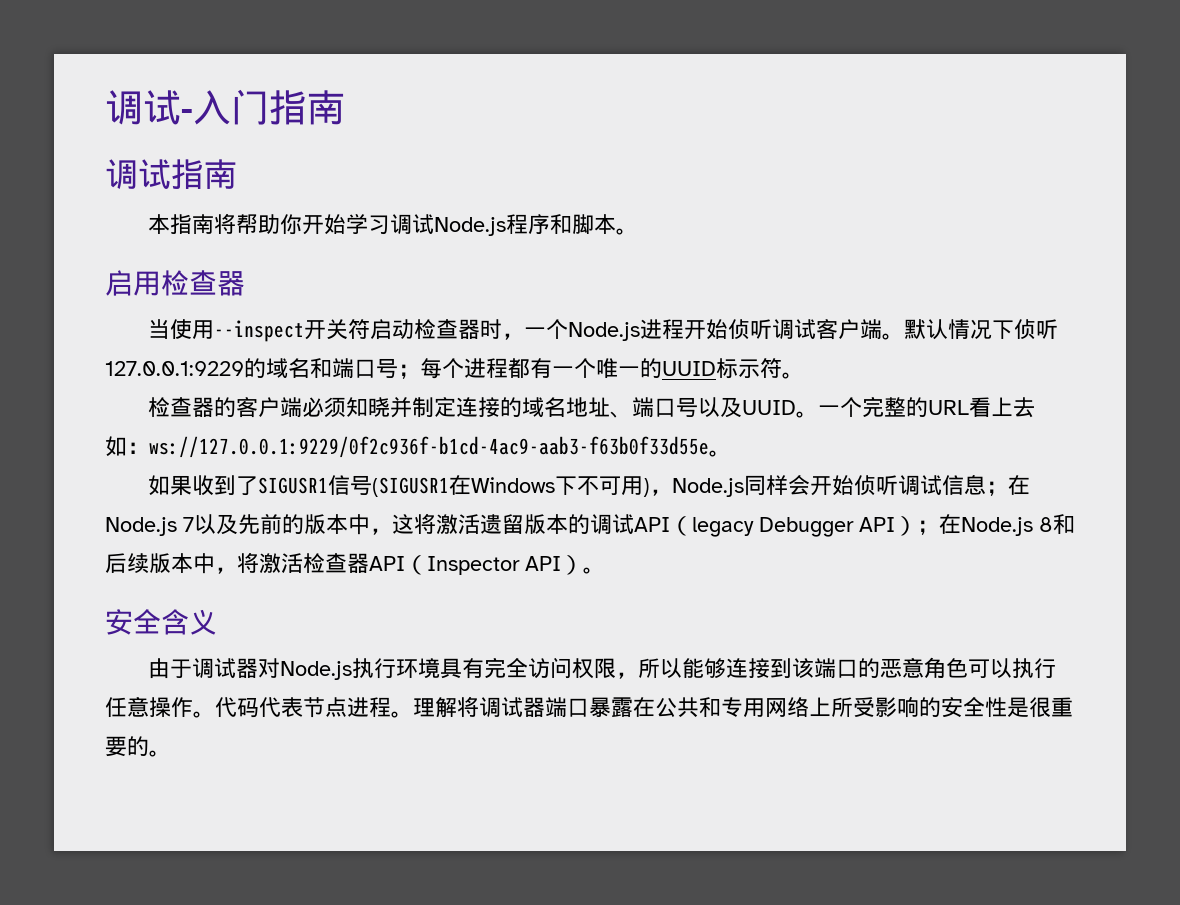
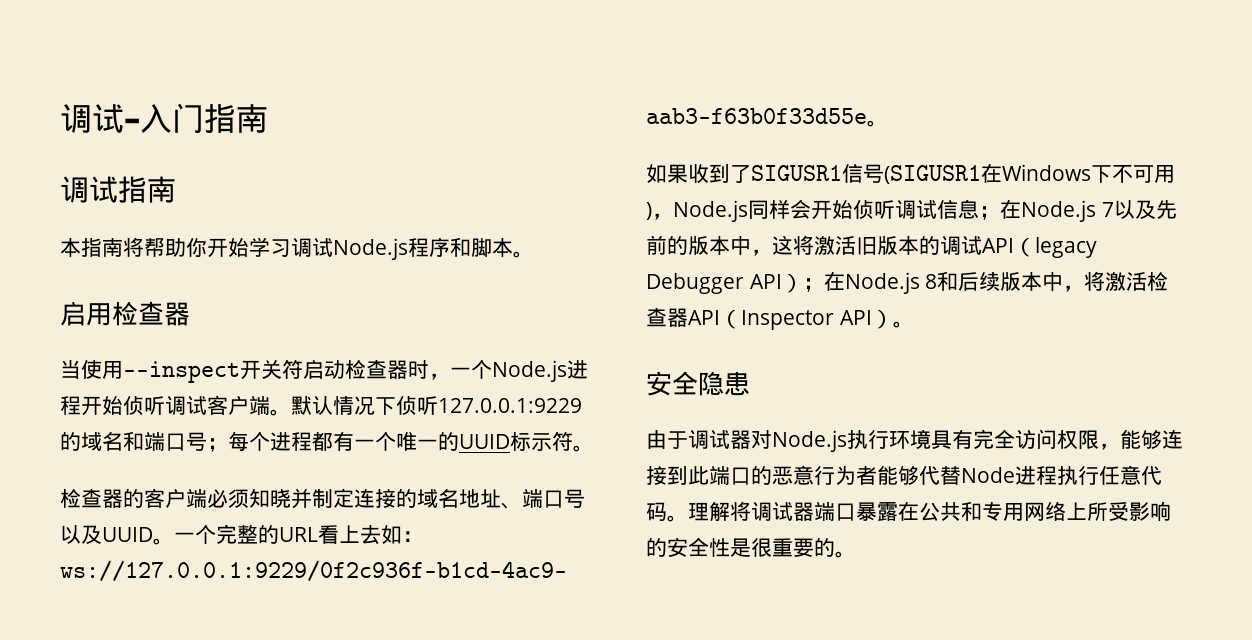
- 如果收到了SIGUSR1信号(SIGUSR1在Windows下不可用)，Node.js同样会开始侦听调试信息；在Node.js 7以及先前的版本中，这将激活遗留版本的调试API（legacy Debugger API）；在Node.js 8和后续版本中，将激活检查器API（Inspector API）。
+ 如果收到了SIGUSR1信号(SIGUSR1在Windows下不可用)，Node.js同样会开始侦听调试信息；在Node.js 7以及先前的版本中，这将激活旧版本的调试API（legacy Debugger API）；在Node.js 8和后续版本中，将激活检查器API（Inspector API）。
- 安全含义
+ 安全隐患
- 由于调试器对Node.js执行环境具有完全访问权限，所以能够连接到该端口的恶意角色可以执行任意操作。代码代表节点进程。
+ 由于调试器对Node.js执行环境具有完全访问权限，能够连接到此端口的恶意行为者能够代替Node进程执行任意代码。

